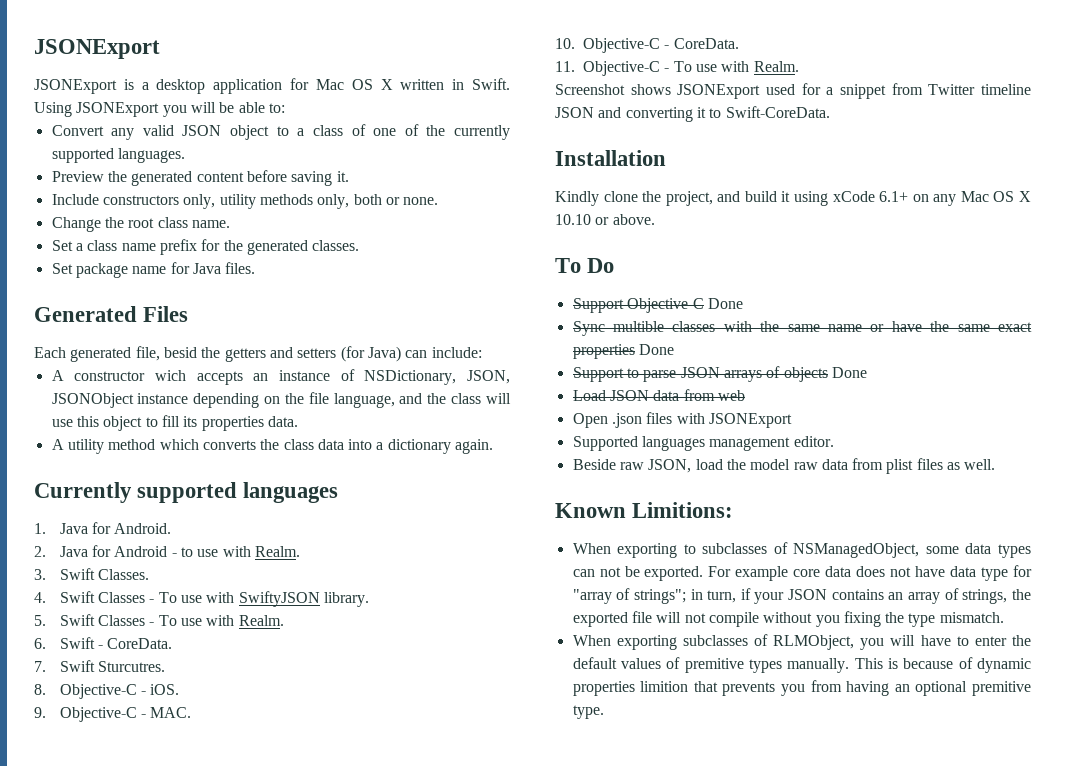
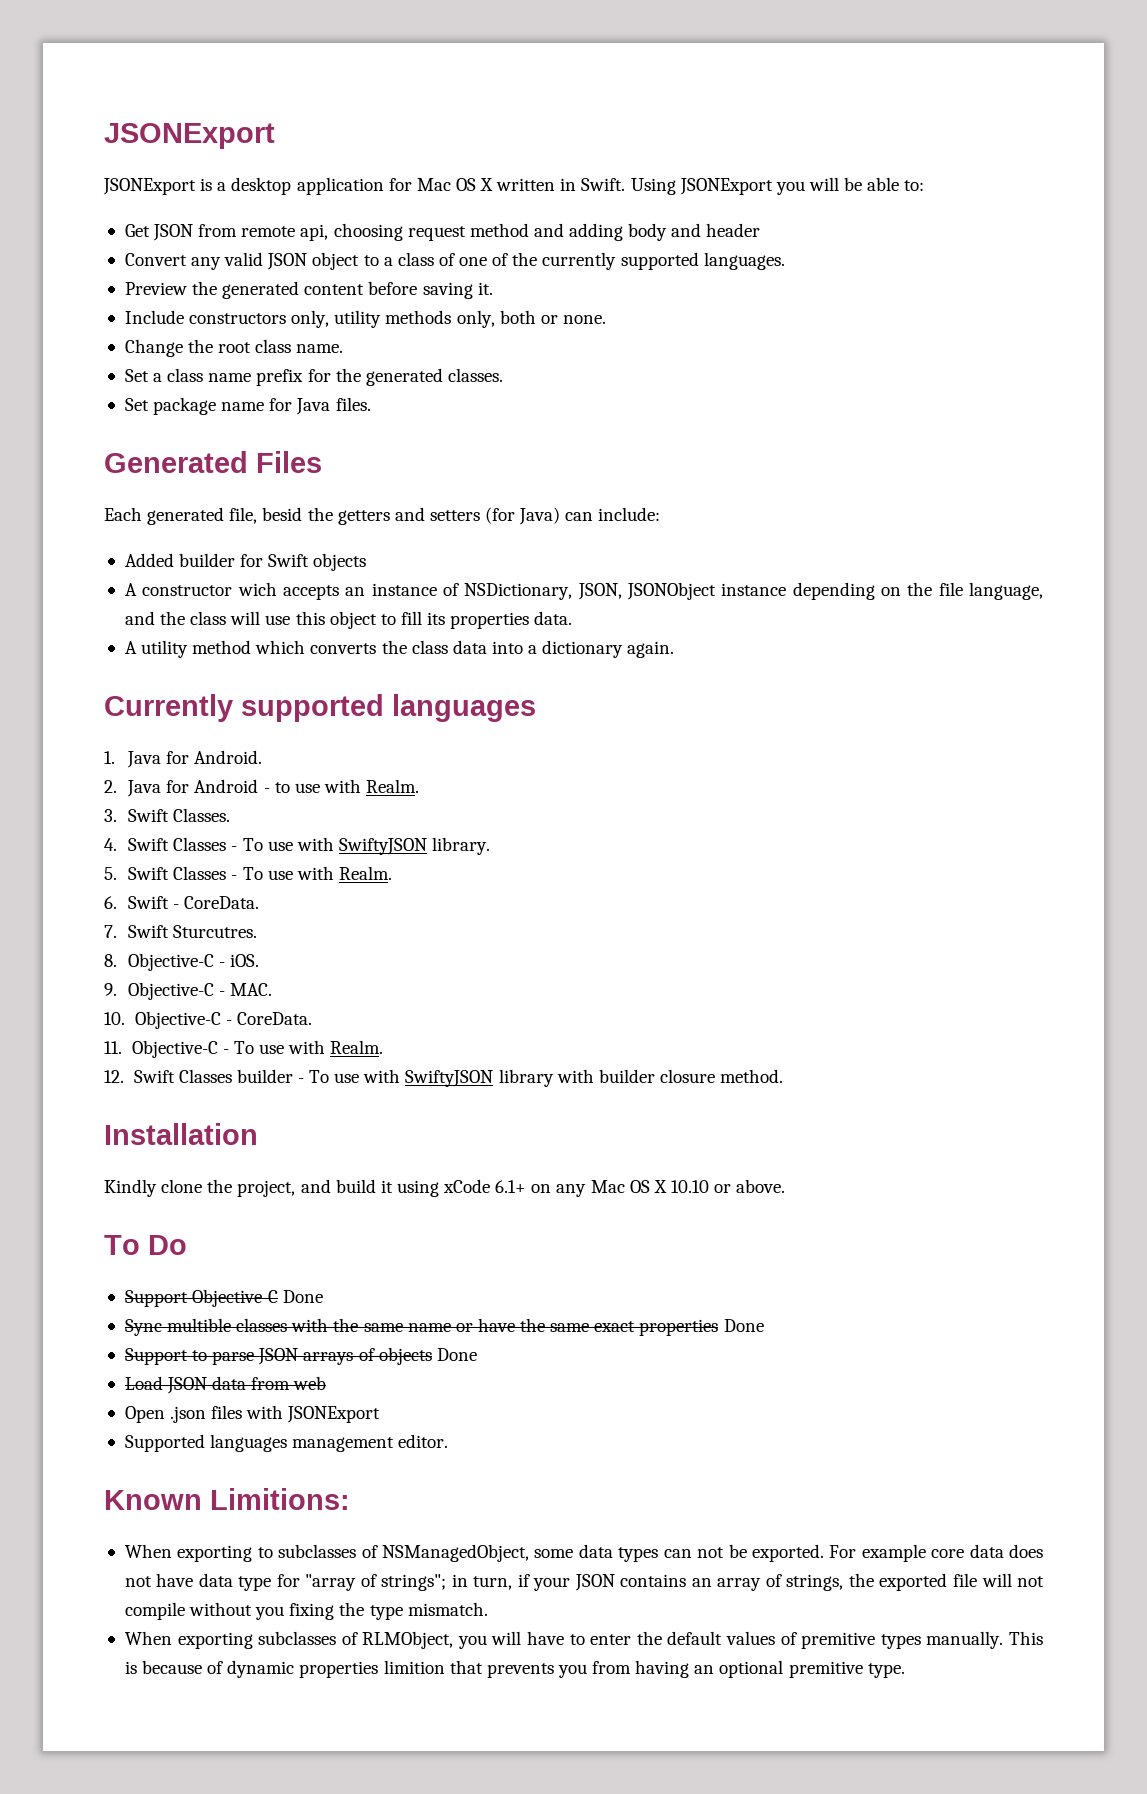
+ Get JSON from remote api, choosing request method and adding body and header
+ Added builder for Swift objects
- Screenshot shows JSONExport used for a snippet from Twitter timeline JSON and converting it to Swift-CoreData.
+ 12. Swift Classes builder - To use with SwiftyJSON library with builder closure method.
- Beside raw JSON, load the model raw data from plist files as well.

